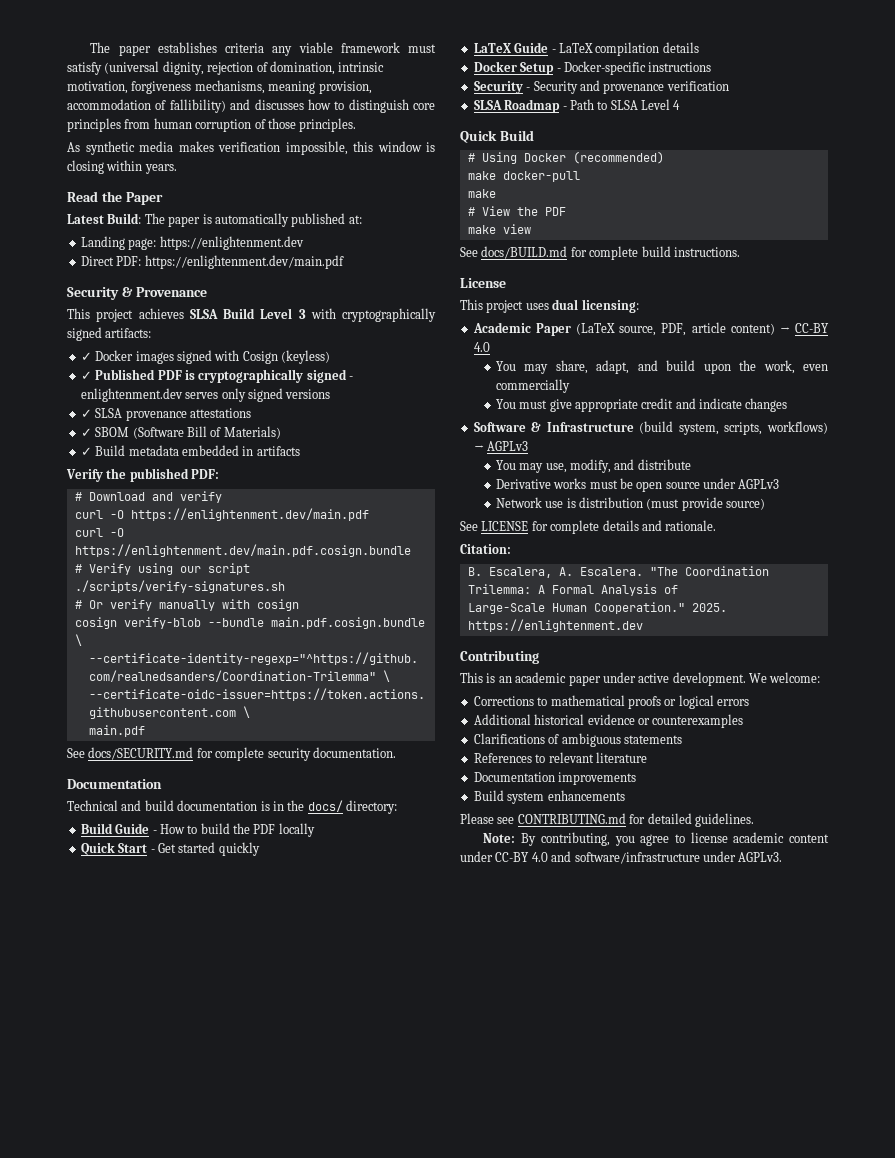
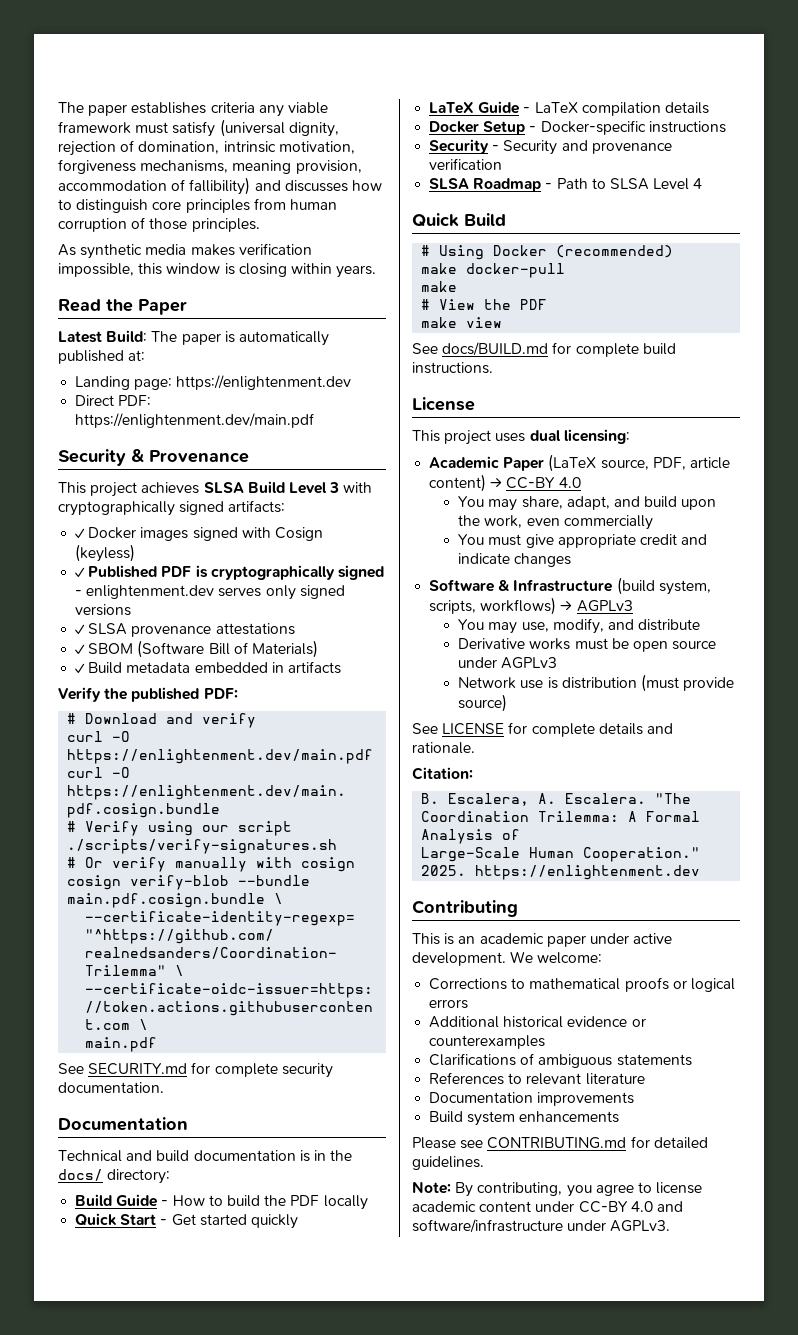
- See docs/SECURITY.md for complete security documentation.
+ See SECURITY.md for complete security documentation.

